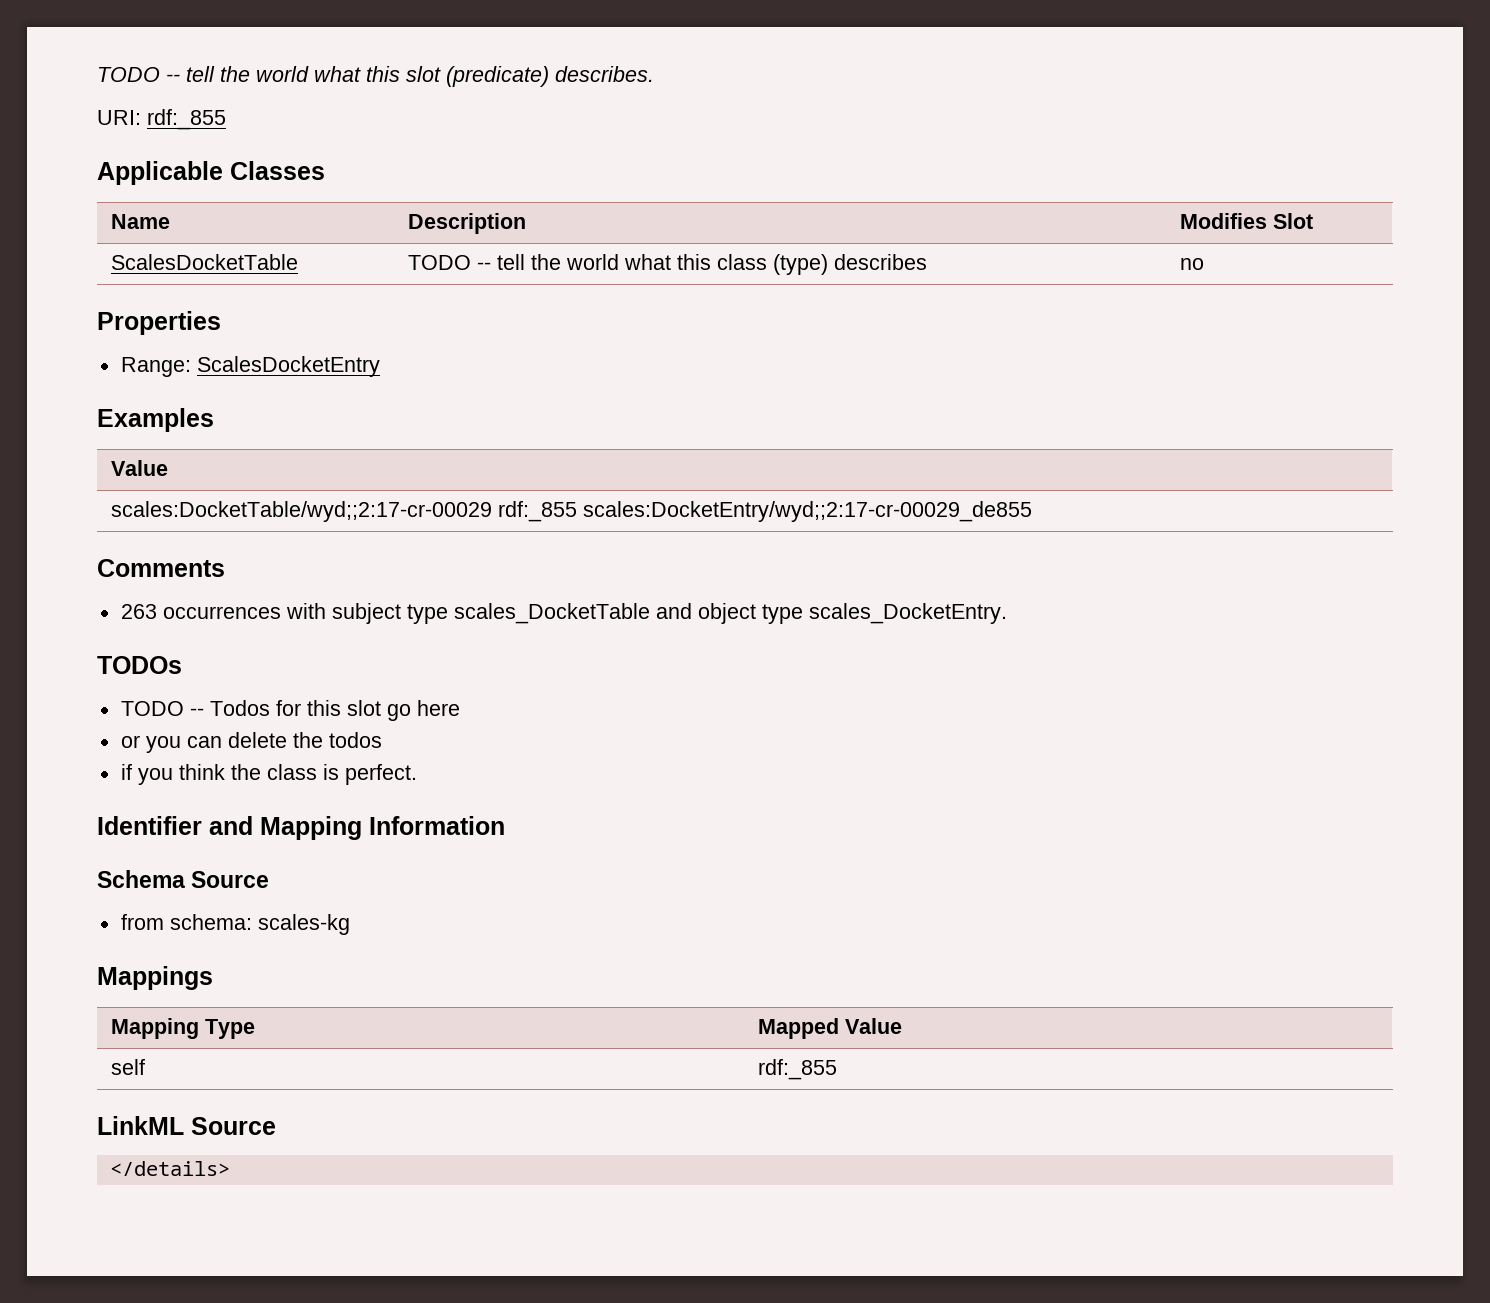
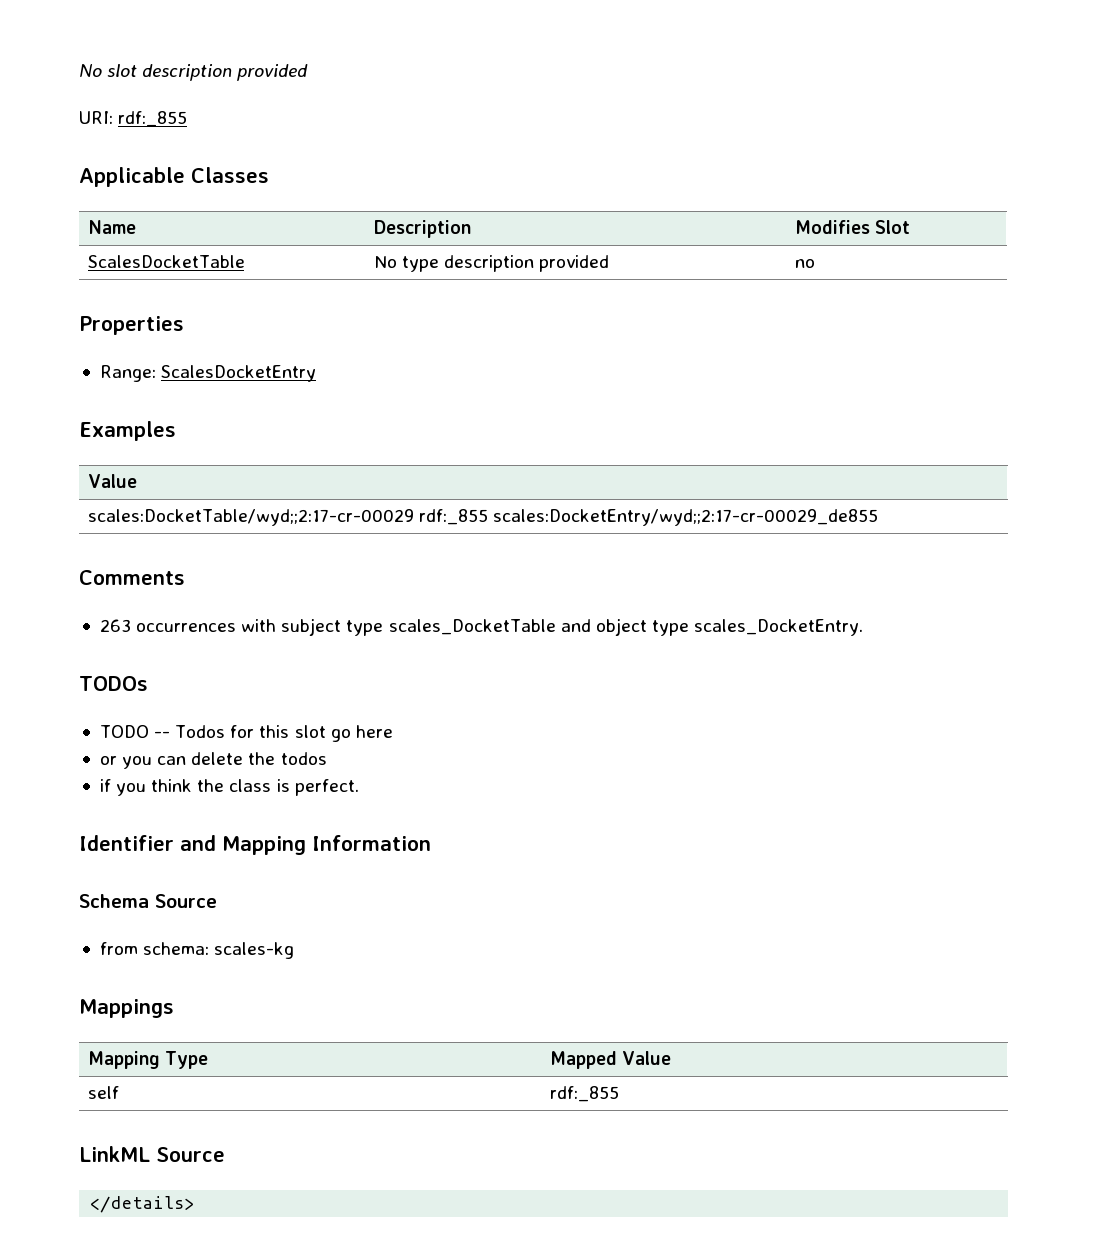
- TODO -- tell the world what this slot (predicate) describes.
+ No slot description provided
- ScalesDocketTable | TODO -- tell the world what this class (type) describes | no
+ ScalesDocketTable | No type description provided | no

